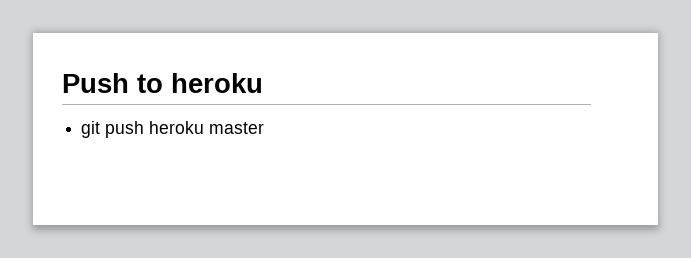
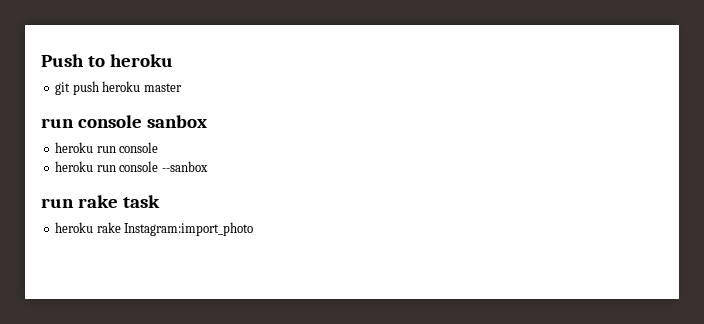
+ run console sanbox
+ heroku run console
+ heroku run console --sanbox
+ run rake task
+ heroku rake Instagram:import_photo

